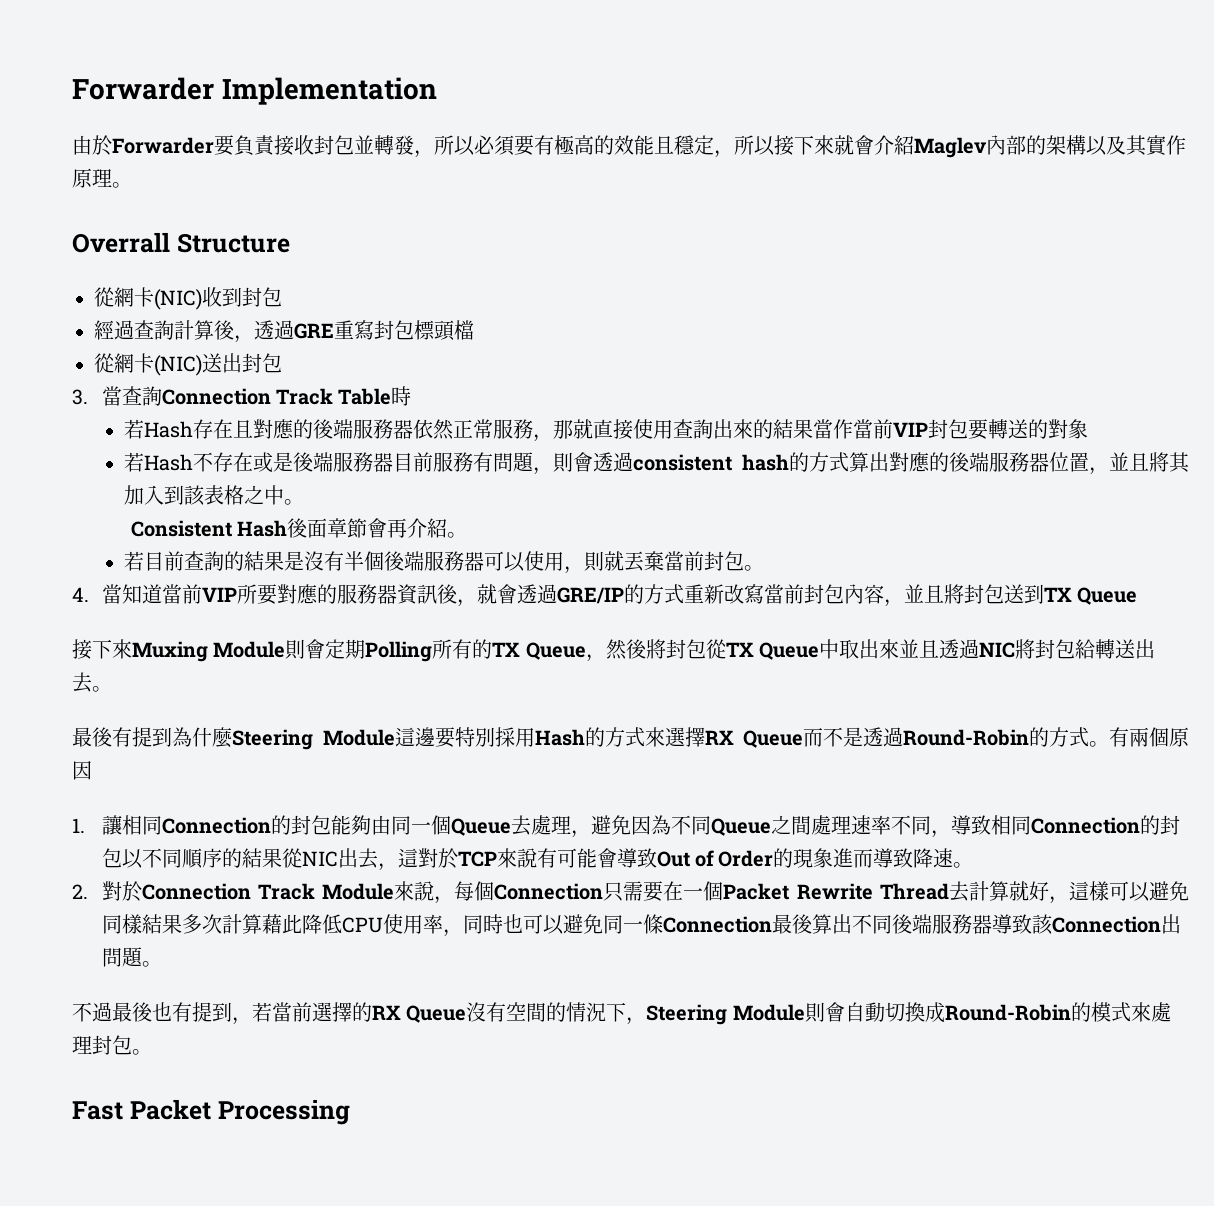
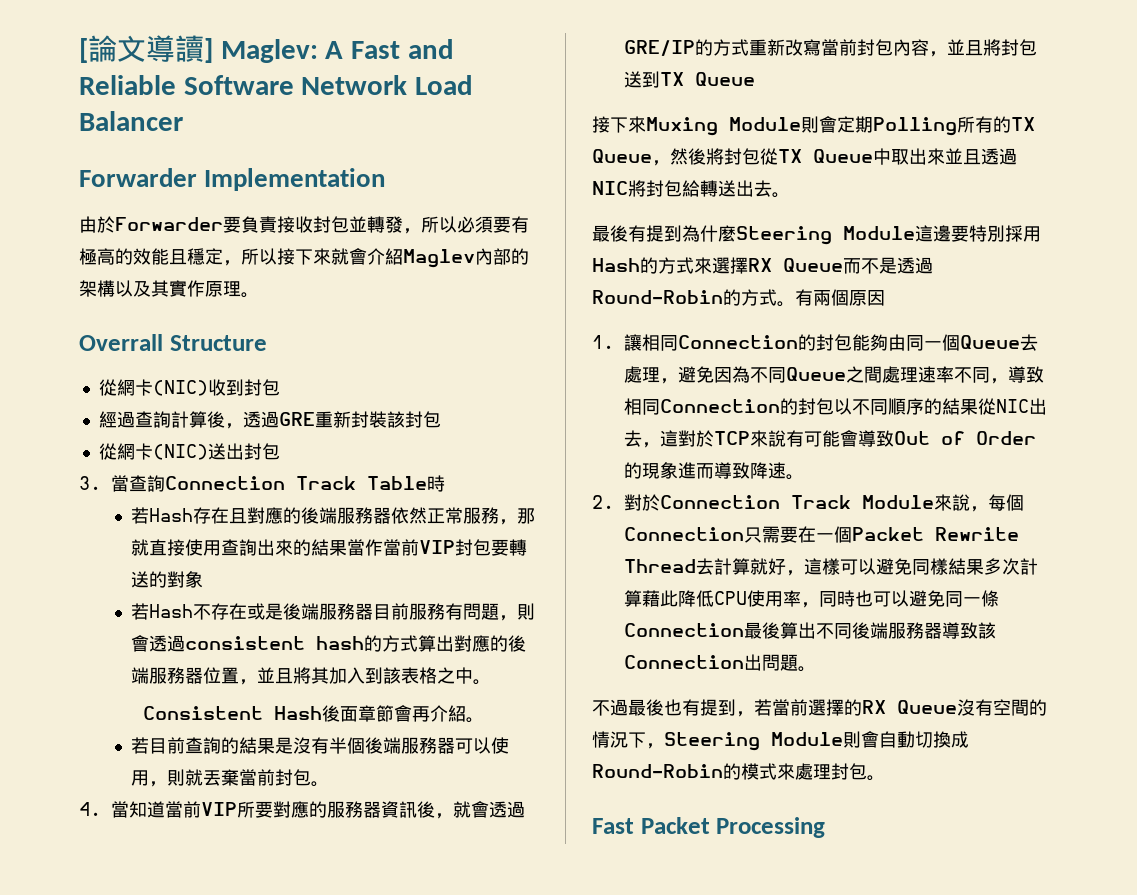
+ [論文導讀] Maglev: A Fast and Reliable Software Network Load Balancer
- 經過查詢計算後，透過GRE重寫封包標頭檔
+ 經過查詢計算後，透過GRE重新封裝該封包

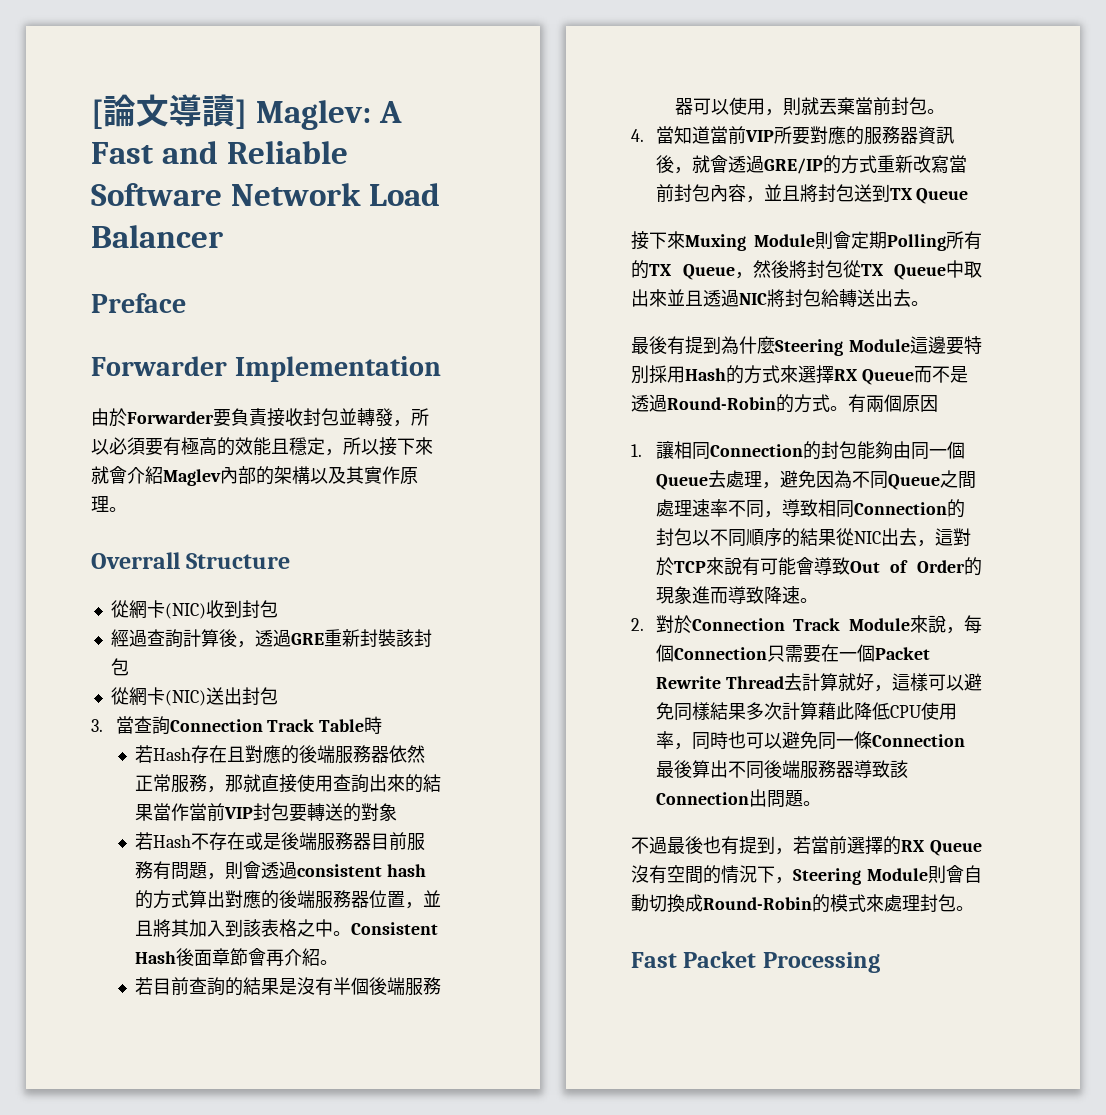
+ Preface
- 若Hash不存在或是後端服務器目前服務有問題，則會透過consistent hash的方式算出對應的後端服務器位置，並且將其加入到該表格之中。
- Consistent Hash後面章節會再介紹。
+ 若Hash不存在或是後端服務器目前服務有問題，則會透過consistent hash的方式算出對應的後端服務器位置，並且將其加入到該表格之中。Consistent Hash後面章節會再介紹。

